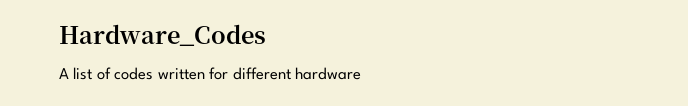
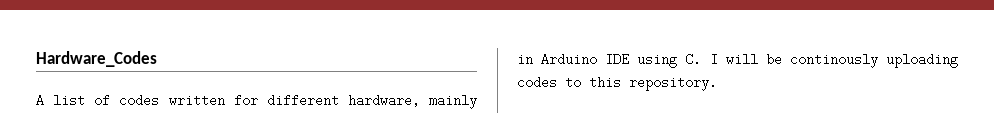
- A list of codes written for different hardware
+ A list of codes written for different hardware, mainly in Arduino IDE using C. I will be continously uploading codes to this repository.

